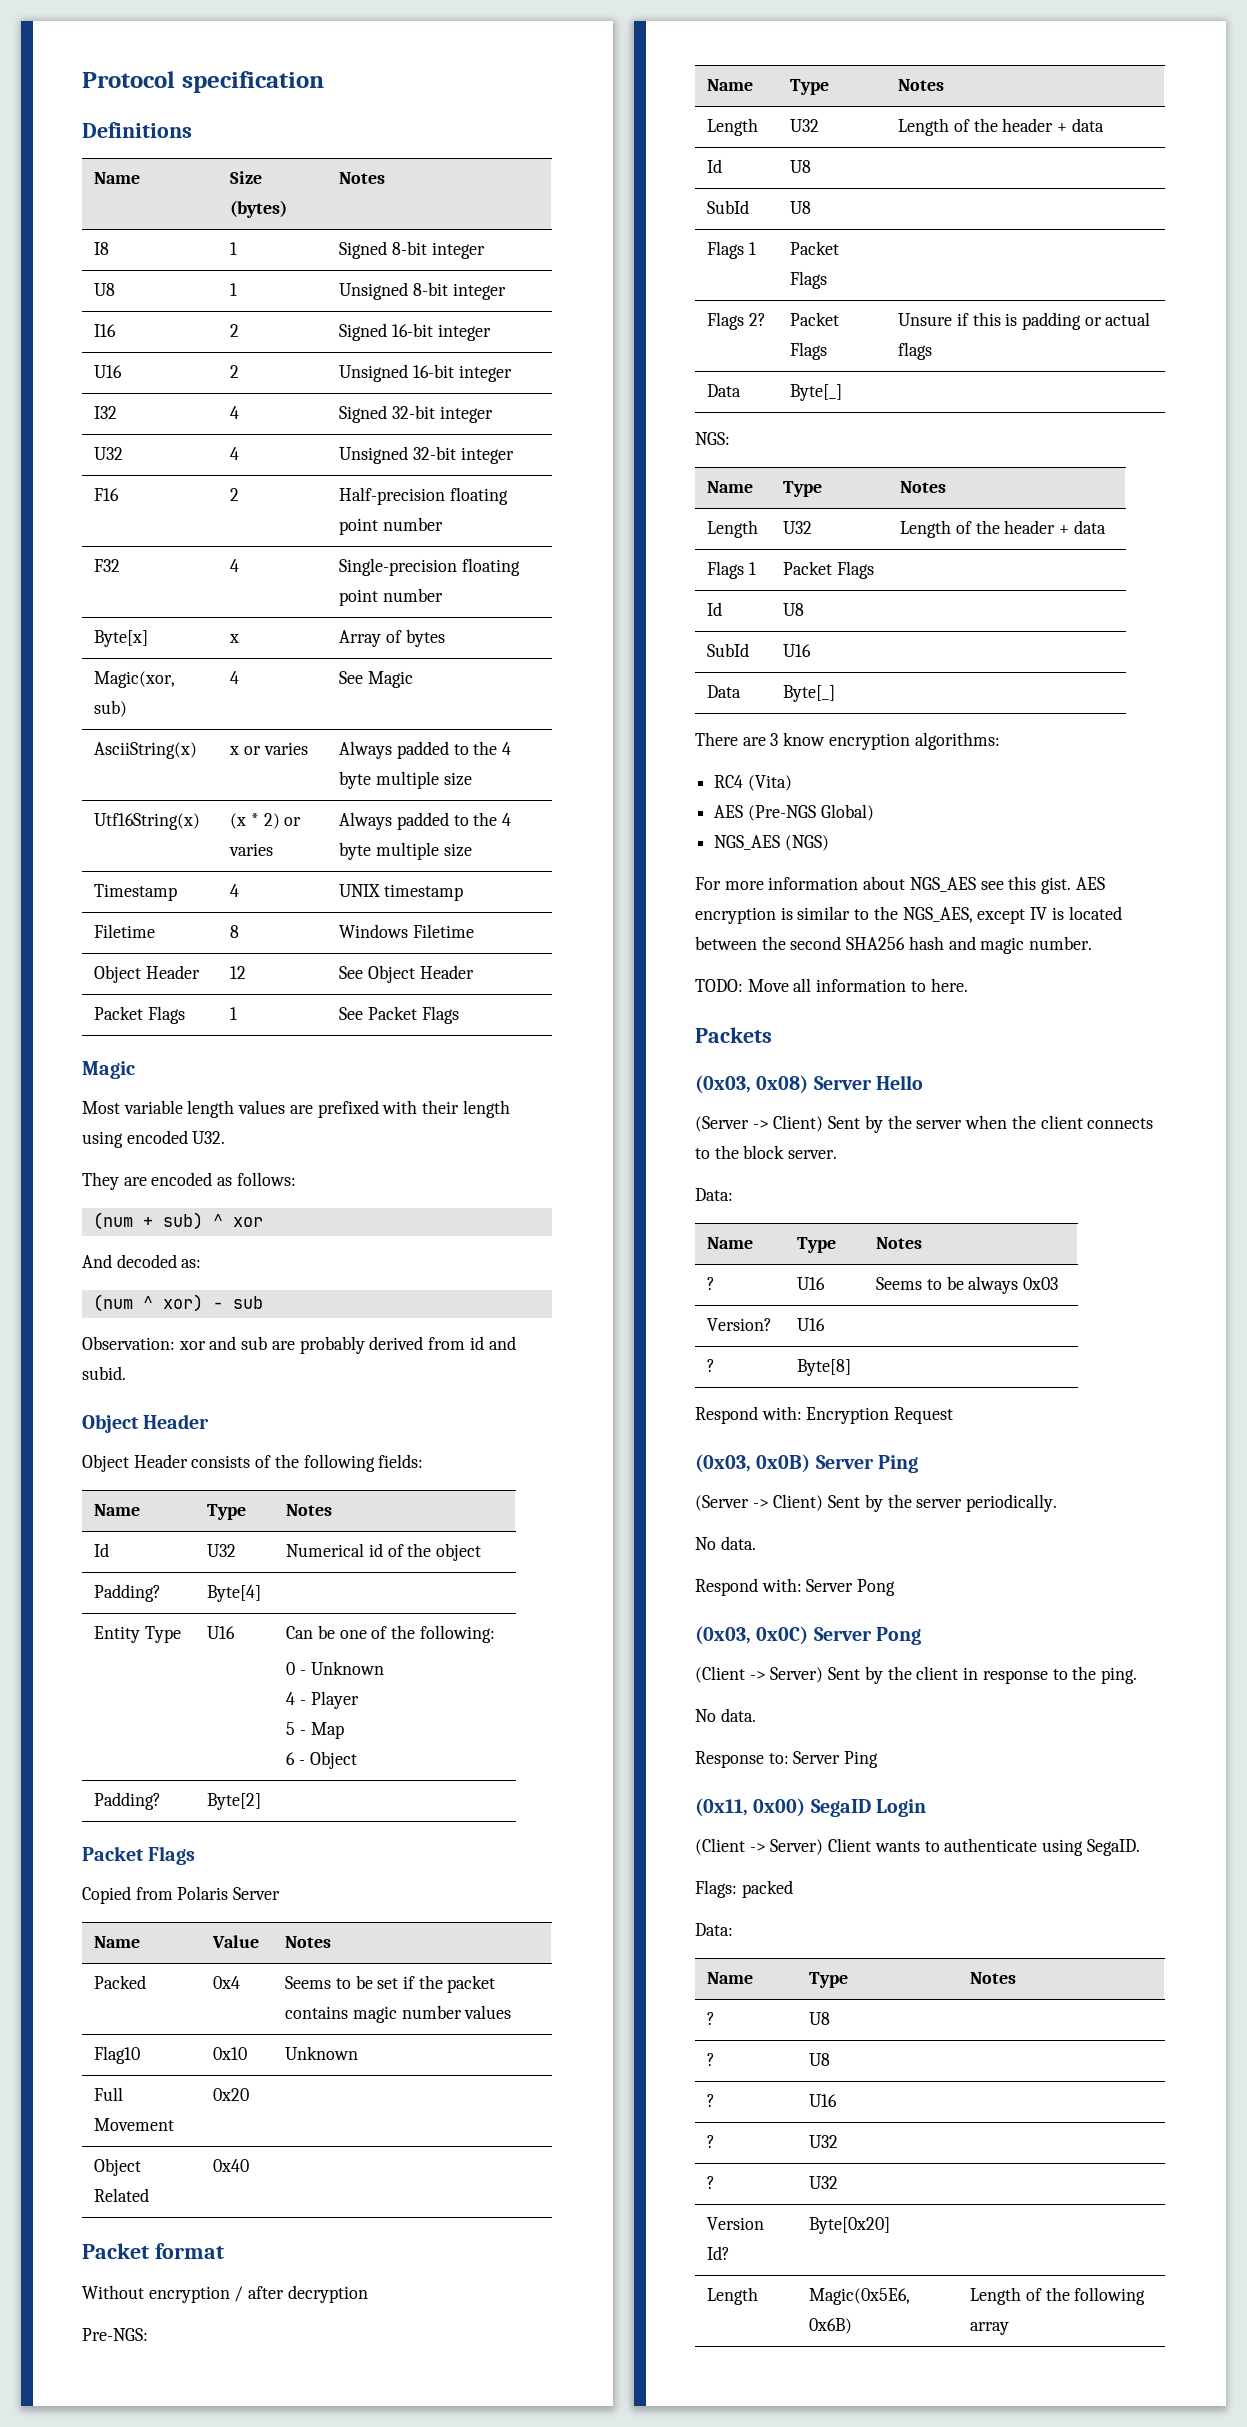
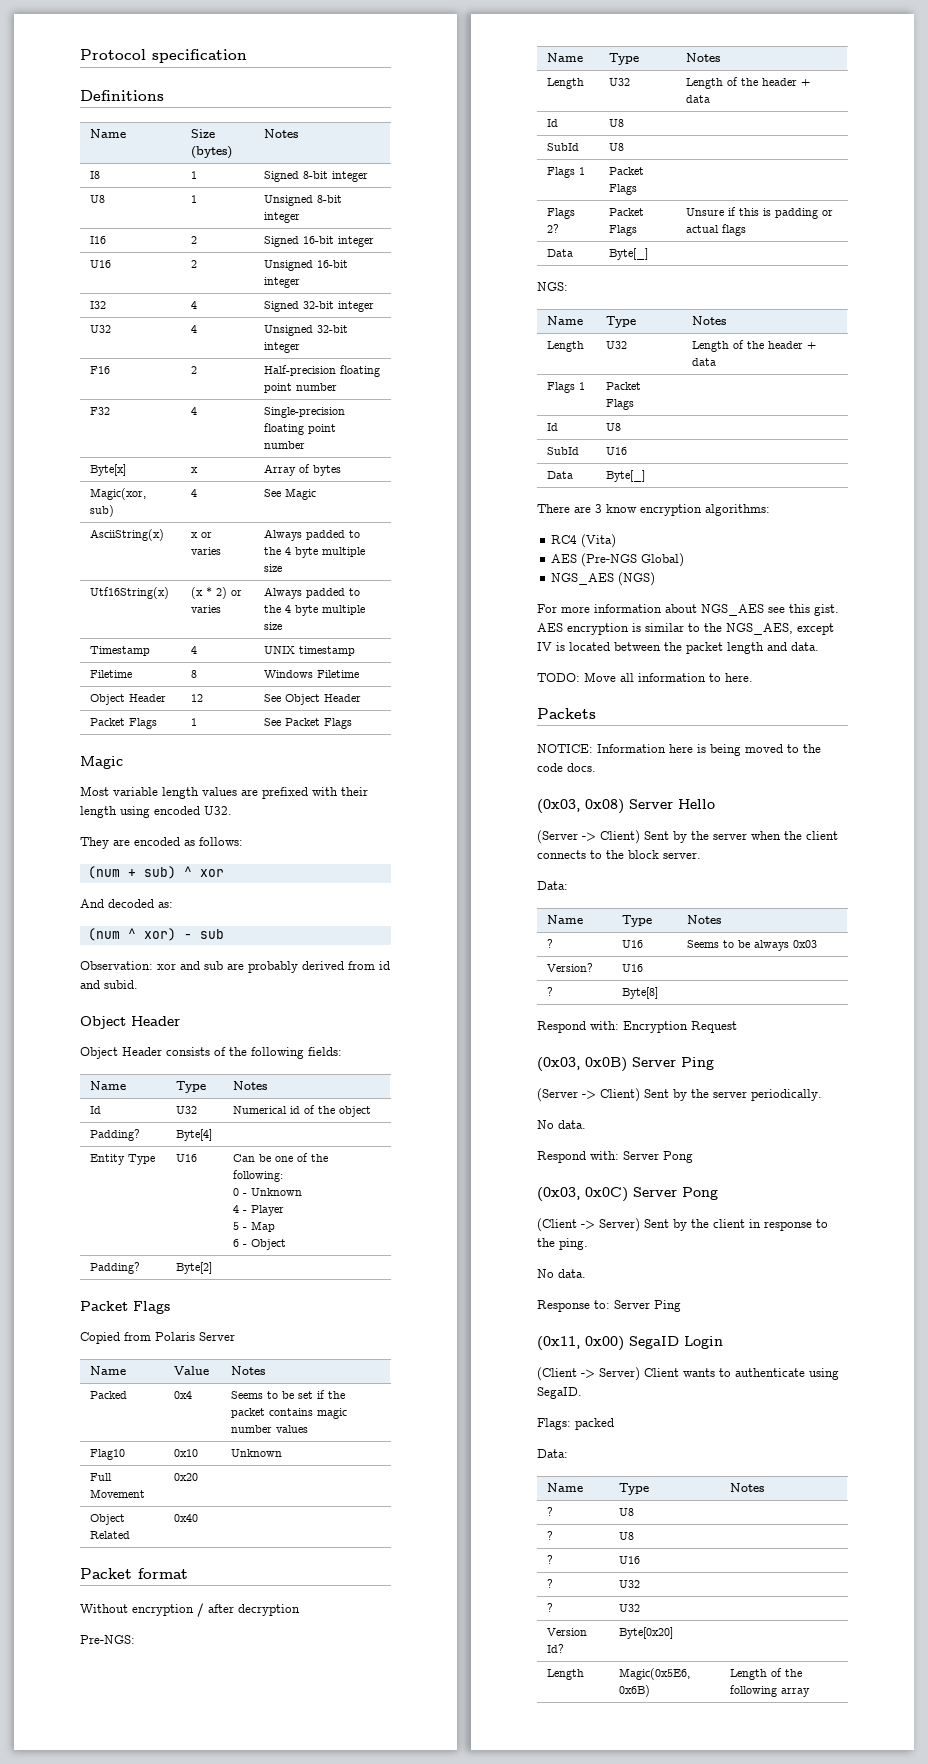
- AES encryption is similar to the NGS_AES, except IV is located between the second SHA256 hash and magic number.
+ AES encryption is similar to the NGS_AES, except IV is located between the packet length and data.
+ NOTICE: Information here is being moved to the code docs.

